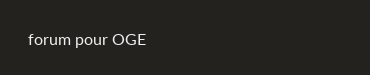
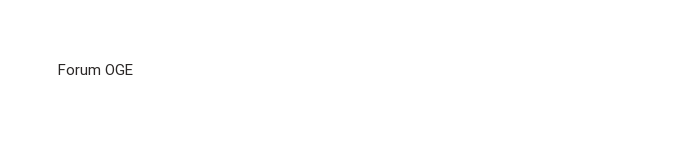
- forum pour OGE
+ Forum OGE

